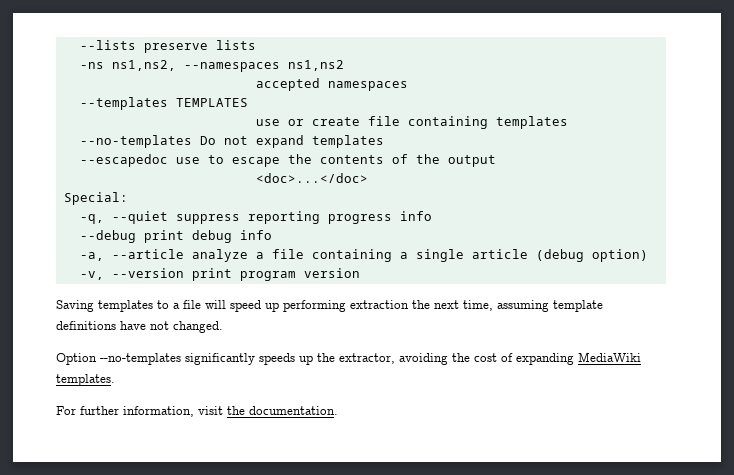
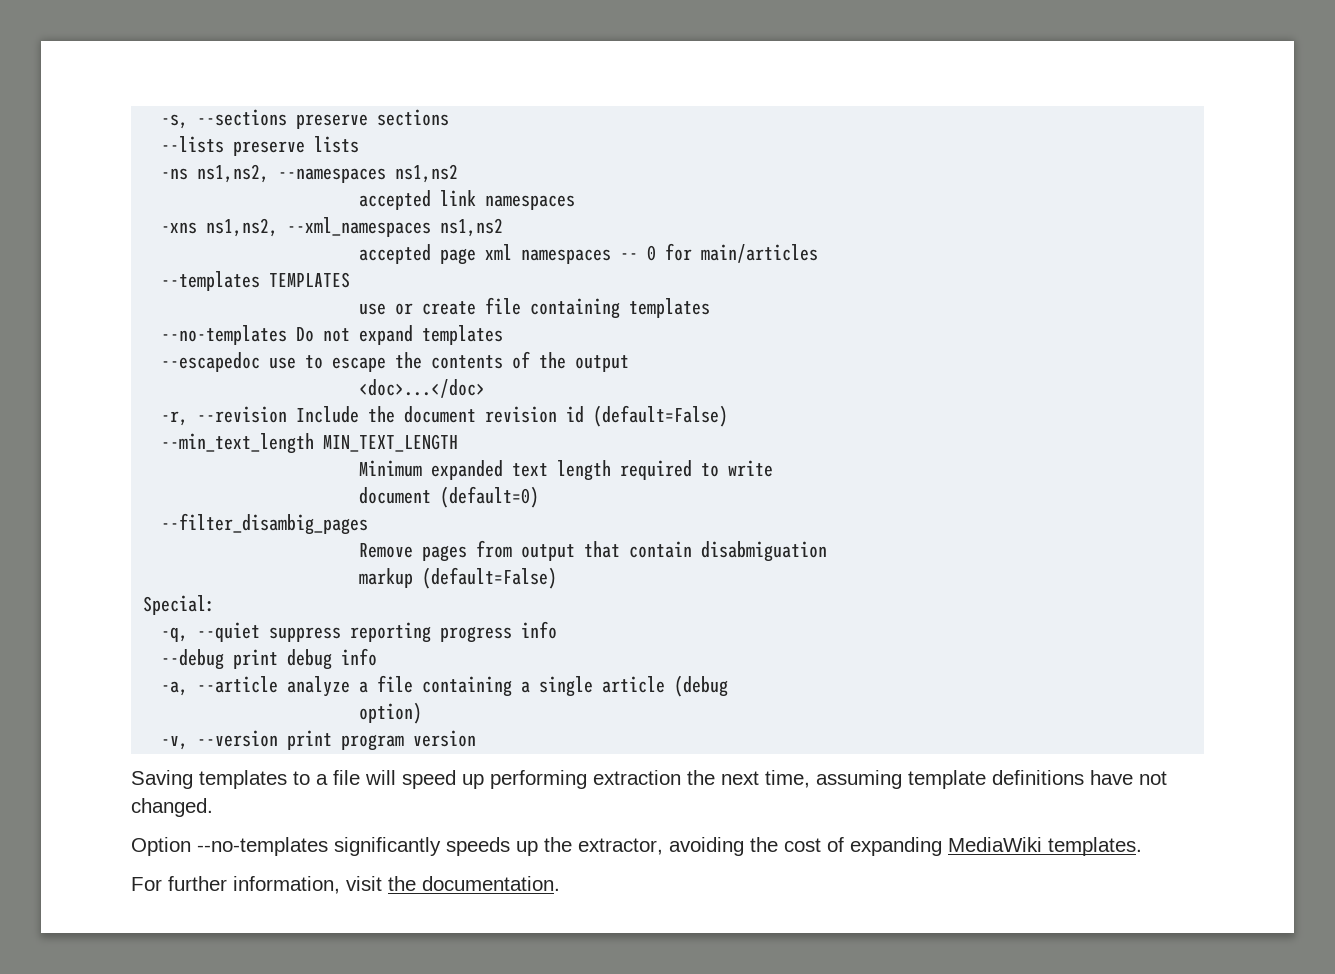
+ -s, --sections preserve sections
- accepted namespaces
+ accepted link namespaces
+ -xns ns1,ns2, --xml_namespaces ns1,ns2
+ accepted page xml namespaces -- 0 for main/articles
+ -r, --revision Include the document revision id (default=False)
+ --min_text_length MIN_TEXT_LENGTH
+ Minimum expanded text length required to write
+ document (default=0)
+ --filter_disambig_pages
+ Remove pages from output that contain disabmiguation
+ markup (default=False)
- -a, --article analyze a file containing a single article (debug option)
+ -a, --article analyze a file containing a single article (debug
+ option)

